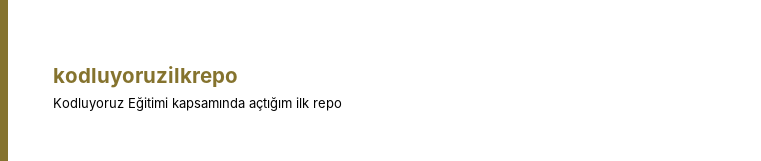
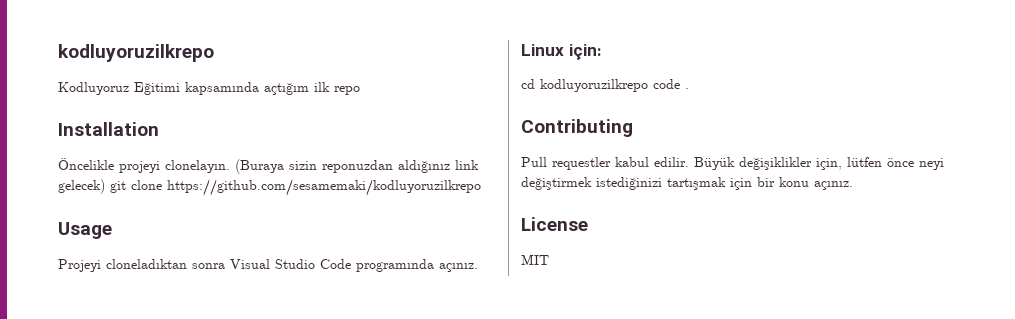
+ Installation
+ Öncelikle projeyi clonelayın. (Buraya sizin reponuzdan aldığınız link gelecek) git clone https://github.com/sesamemaki/kodluyoruzilkrepo
+ Usage
+ Projeyi cloneladıktan sonra Visual Studio Code programında açınız.
+ Linux için:
+ cd kodluyoruzilkrepo code .
+ Contributing
+ Pull requestler kabul edilir. Büyük değişiklikler için, lütfen önce neyi değiştirmek istediğinizi tartışmak için bir konu açınız.
+ License
+ MIT

